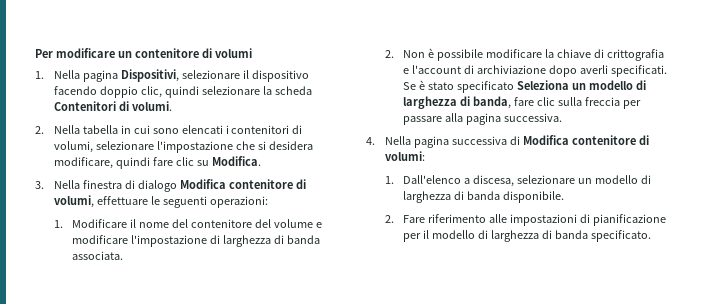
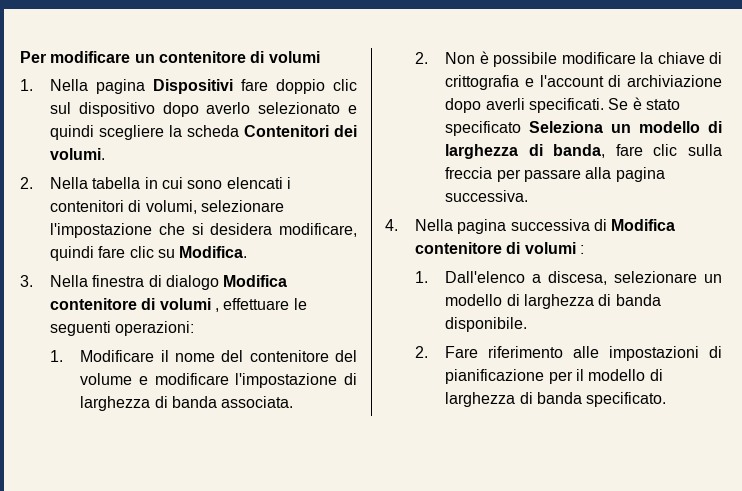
- 1. Nella pagina Dispositivi, selezionare il dispositivo facendo doppio clic, quindi selezionare la scheda Contenitori di volumi.
+ 1. Nella pagina Dispositivi fare doppio clic sul dispositivo dopo averlo selezionato e quindi scegliere la scheda Contenitori dei volumi.
- 3. Nella finestra di dialogo Modifica contenitore di volumi, effettuare le seguenti operazioni:
+ 3. Nella finestra di dialogo Modifica contenitore di volumi , effettuare le seguenti operazioni:
- 4. Nella pagina successiva di Modifica contenitore di volumi:
+ 4. Nella pagina successiva di Modifica contenitore di volumi :

